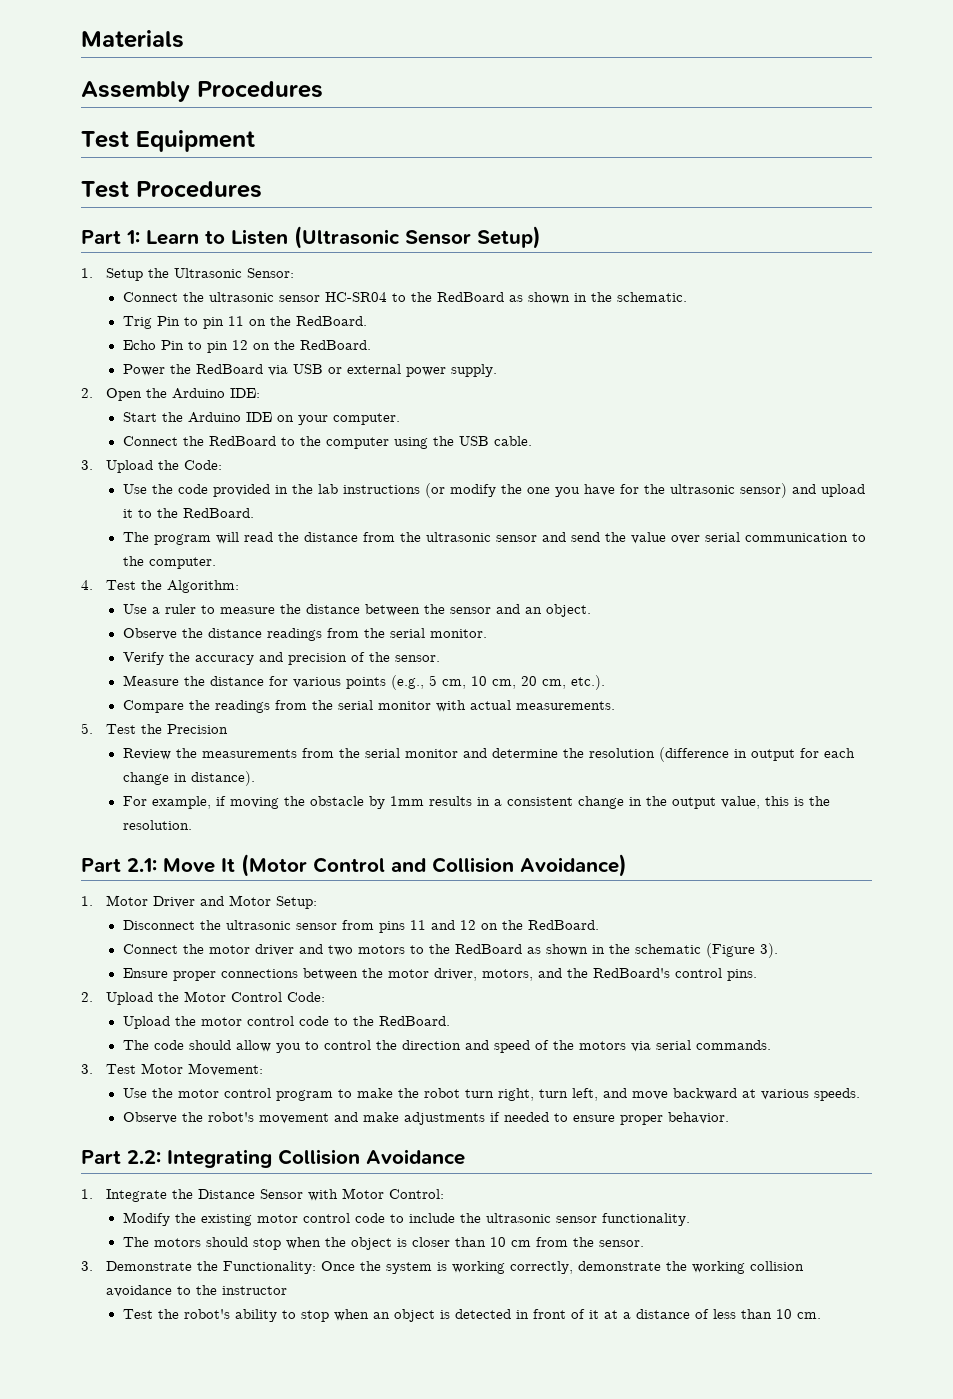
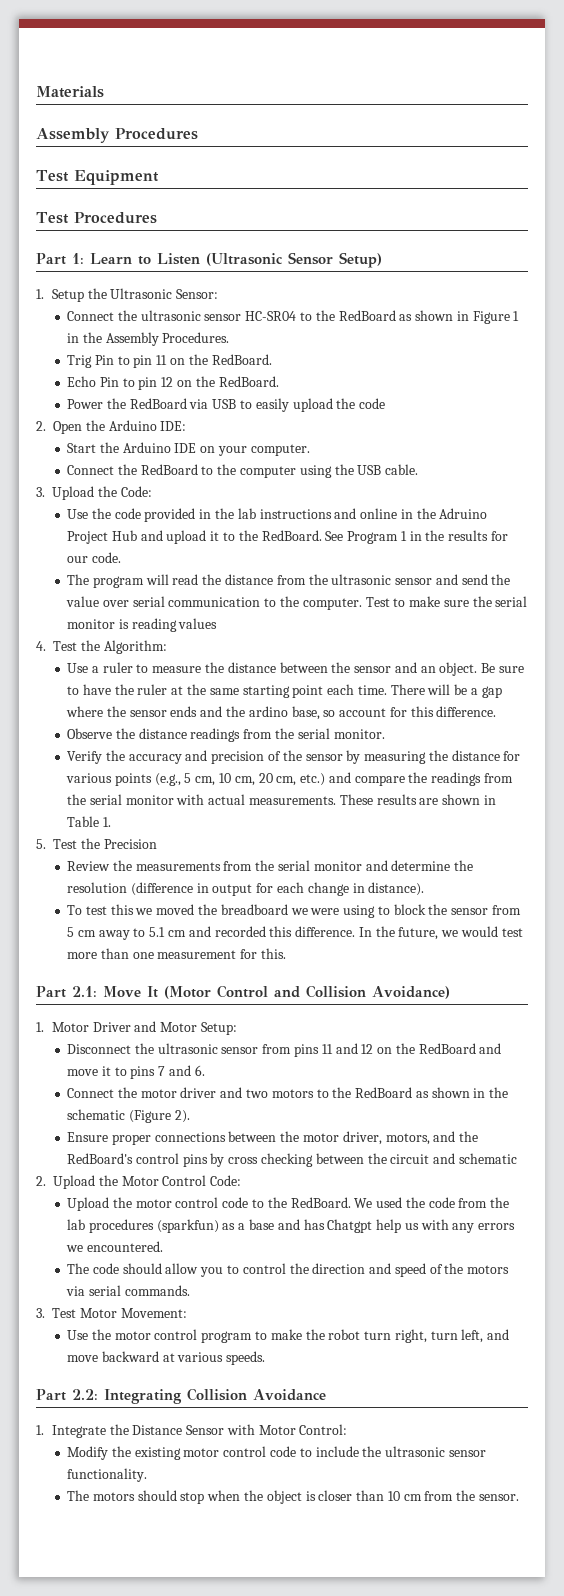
- Connect the ultrasonic sensor HC-SR04 to the RedBoard as shown in the schematic.
+ Connect the ultrasonic sensor HC-SR04 to the RedBoard as shown in Figure 1 in the Assembly Procedures.
- Power the RedBoard via USB or external power supply.
+ Power the RedBoard via USB to easily upload the code
- Use the code provided in the lab instructions (or modify the one you have for the ultrasonic sensor) and upload it to the RedBoard.
+ Use the code provided in the lab instructions and online in the Adruino Project Hub and upload it to the RedBoard. See Program 1 in the results for our code.
+ Test to make sure the serial monitor is reading values
+ Be sure to have the ruler at the same starting point each time. There will be a gap where the sensor ends and the ardino base, so account for this difference.
- Verify the accuracy and precision of the sensor.
- Measure the distance for various points (e.g., 5 cm, 10 cm, 20 cm, etc.).
- Compare the readings from the serial monitor with actual measurements.
+ Verify the accuracy and precision of the sensor by measuring the distance for various points (e.g., 5 cm, 10 cm, 20 cm, etc.) and compare the readings from the serial monitor with actual measurements. These results are shown in Table 1.
- For example, if moving the obstacle by 1mm results in a consistent change in the output value, this is the resolution.
+ To test this we moved the breadboard we were using to block the sensor from 5 cm away to 5.1 cm and recorded this difference. In the future, we would test more than one measurement for this.
- Disconnect the ultrasonic sensor from pins 11 and 12 on the RedBoard.
+ Disconnect the ultrasonic sensor from pins 11 and 12 on the RedBoard and move it to pins 7 and 6.
- Connect the motor driver and two motors to the RedBoard as shown in the schematic (Figure 3).
+ Connect the motor driver and two motors to the RedBoard as shown in the schematic (Figure 2).
- Ensure proper connections between the motor driver, motors, and the RedBoard's control pins.
+ Ensure proper connections between the motor driver, motors, and the RedBoard's control pins by cross checking between the circuit and schematic
+ We used the code from the lab procedures (sparkfun) as a base and has Chatgpt help us with any errors we encountered.
- Observe the robot's movement and make adjustments if needed to ensure proper behavior.
- 3. Demonstrate the Functionality: Once the system is working correctly, demonstrate the working collision avoidance to the instructor
- Test the robot's ability to stop when an object is detected in front of it at a distance of less than 10 cm.

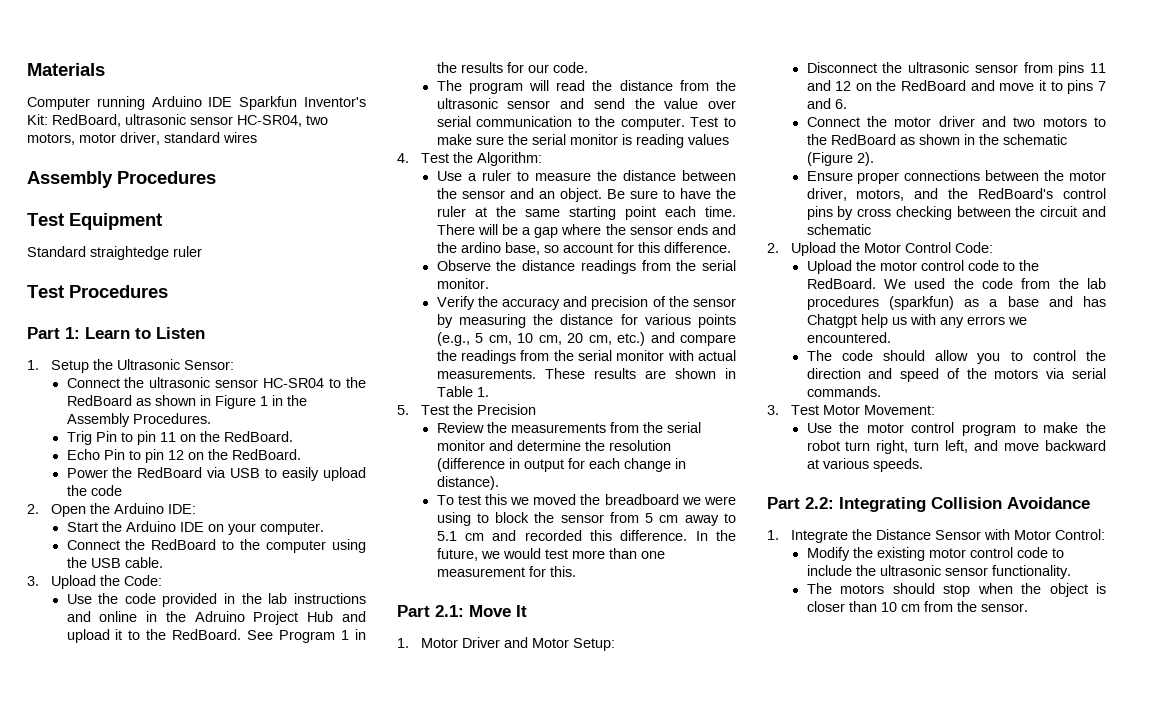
+ Computer running Arduino IDE Sparkfun Inventor's Kit: RedBoard, ultrasonic sensor HC-SR04, two motors, motor driver, standard wires
+ Standard straightedge ruler
- Part 1: Learn to Listen (Ultrasonic Sensor Setup)
+ Part 1: Learn to Listen
- Part 2.1: Move It (Motor Control and Collision Avoidance)
+ Part 2.1: Move It

